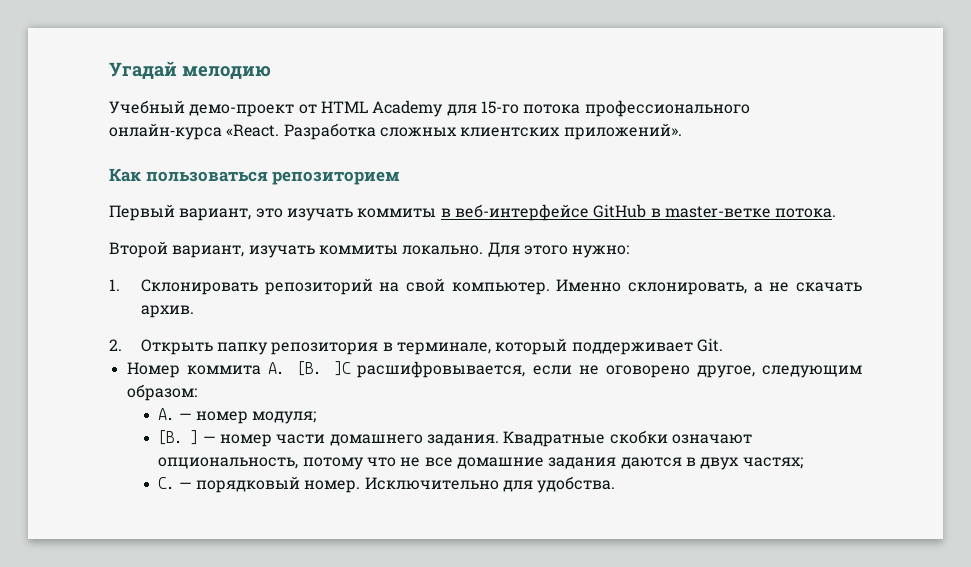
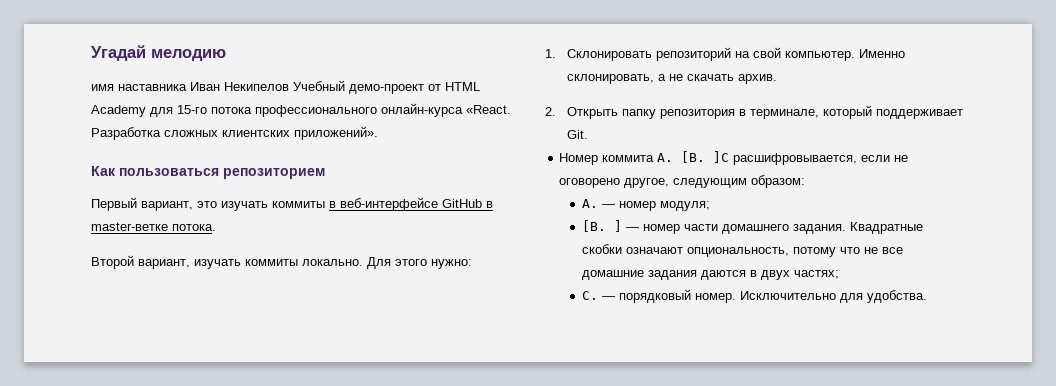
- Учебный демо-проект от HTML Academy для 15-го потока профессионального онлайн‑курса «React.
+ имя наставника Иван Некипелов Учебный демо-проект от HTML Academy для 15-го потока профессионального онлайн‑курса «React.

